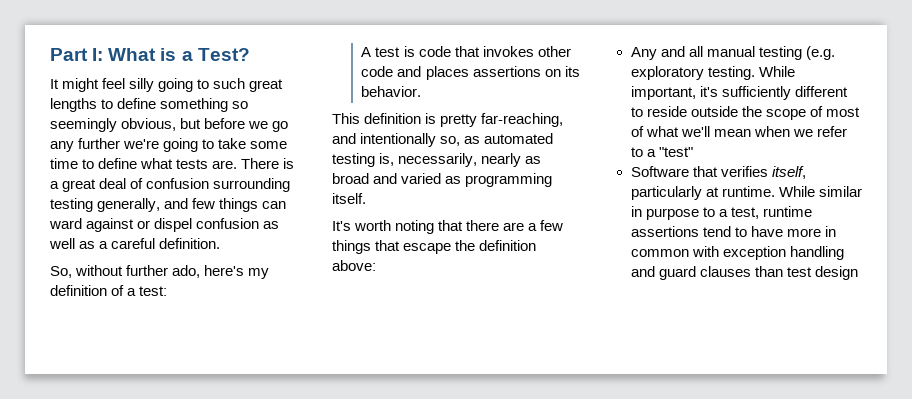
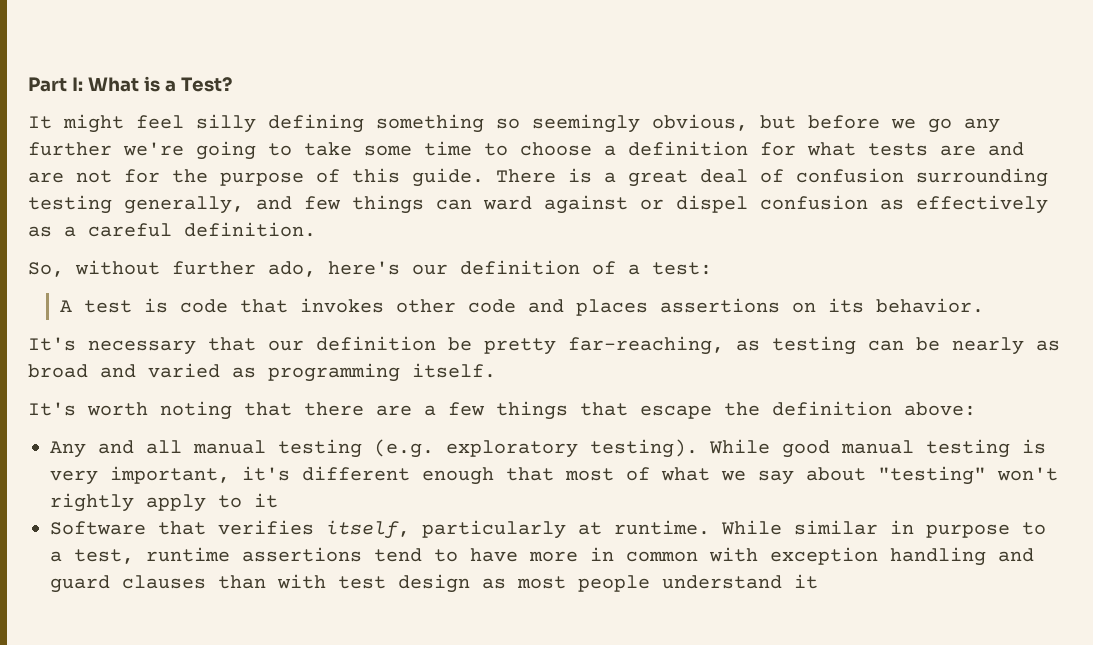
- It might feel silly going to such great lengths to define something so seemingly obvious, but before we go any further we're going to take some time to define what tests are.
+ It might feel silly defining something so seemingly obvious, but before we go any further we're going to take some time to choose a definition for what tests are and are not for the purpose of this guide.
- There is a great deal of confusion surrounding testing generally, and few things can ward against or dispel confusion as well as a careful definition.
+ There is a great deal of confusion surrounding testing generally, and few things can ward against or dispel confusion as effectively as a careful definition.
- So, without further ado, here's my definition of a test:
+ So, without further ado, here's our definition of a test:
- This definition is pretty far-reaching, and intentionally so, as automated testing is, necessarily, nearly as broad and varied as programming itself.
+ It's necessary that our definition be pretty far-reaching, as testing can be nearly as broad and varied as programming itself.
- Any and all manual testing (e.g. exploratory testing. While important, it's sufficiently different to reside outside the scope of most of what we'll mean when we refer to a "test"
+ Any and all manual testing (e.g. exploratory testing). While good manual testing is very important, it's different enough that most of what we say about "testing" won't rightly apply to it
- While similar in purpose to a test, runtime assertions tend to have more in common with exception handling and guard clauses than test design
+ While similar in purpose to a test, runtime assertions tend to have more in common with exception handling and guard clauses than with test design as most people understand it

